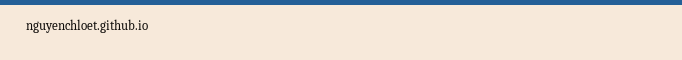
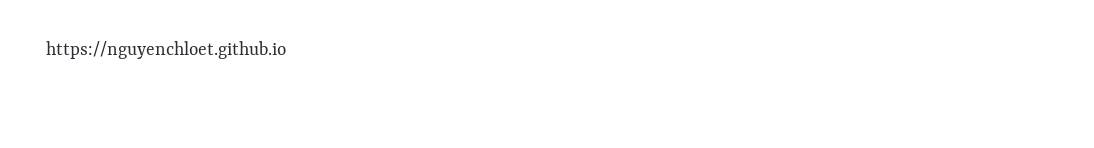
- nguyenchloet.github.io
+ https://nguyenchloet.github.io

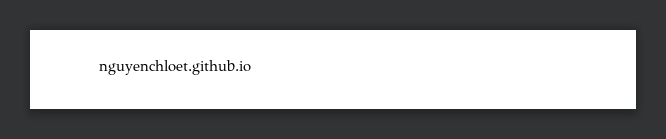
- https://nguyenchloet.github.io
+ nguyenchloet.github.io

